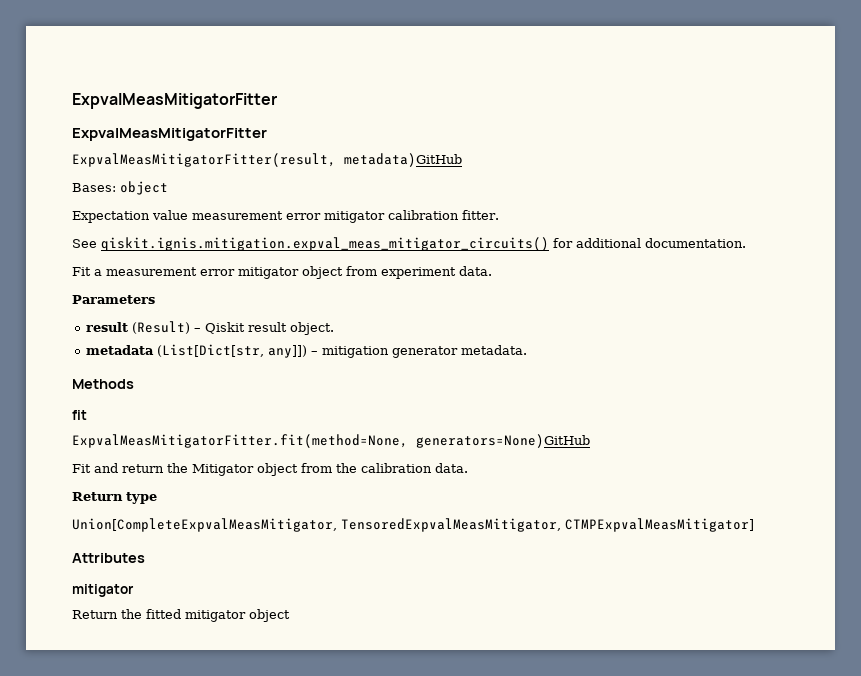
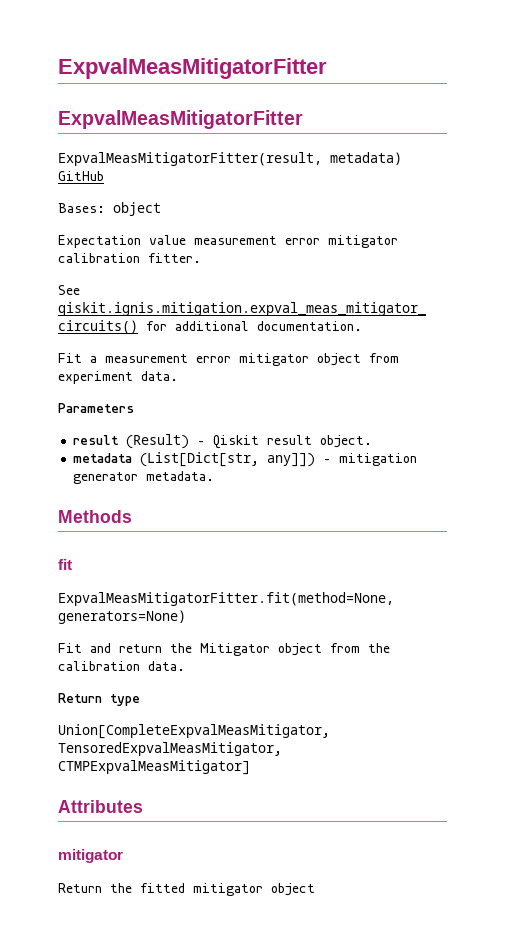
- ExpvalMeasMitigatorFitter(result, metadata)GitHub
+ ExpvalMeasMitigatorFitter(result, metadata) GitHub
- ExpvalMeasMitigatorFitter.fit(method=None, generators=None)GitHub
+ ExpvalMeasMitigatorFitter.fit(method=None, generators=None)

